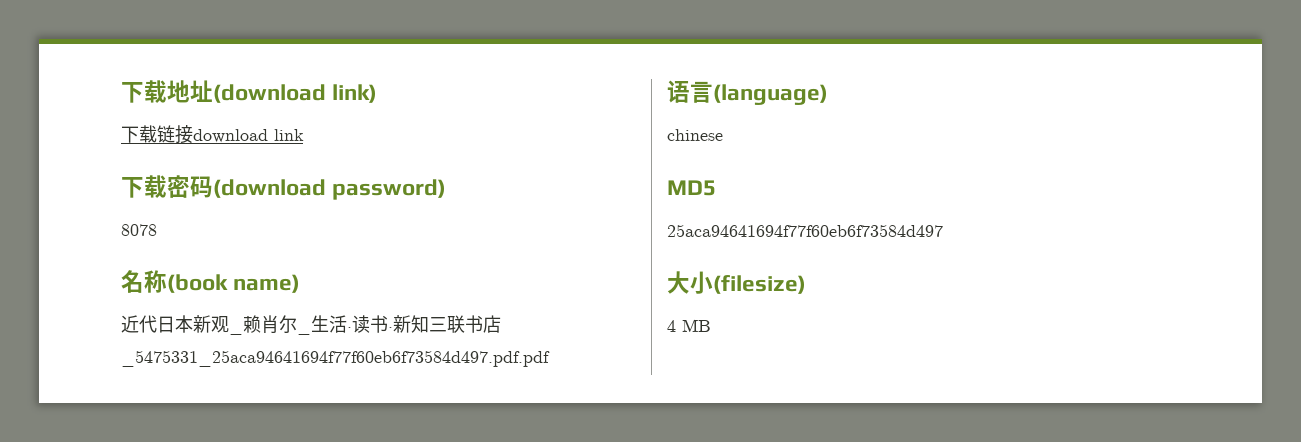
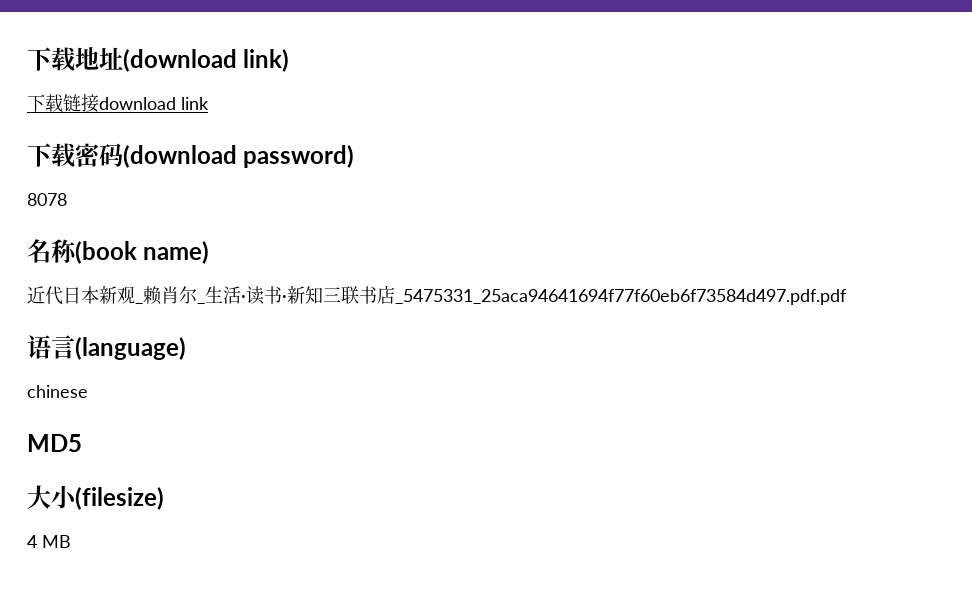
- 25aca94641694f77f60eb6f73584d497

